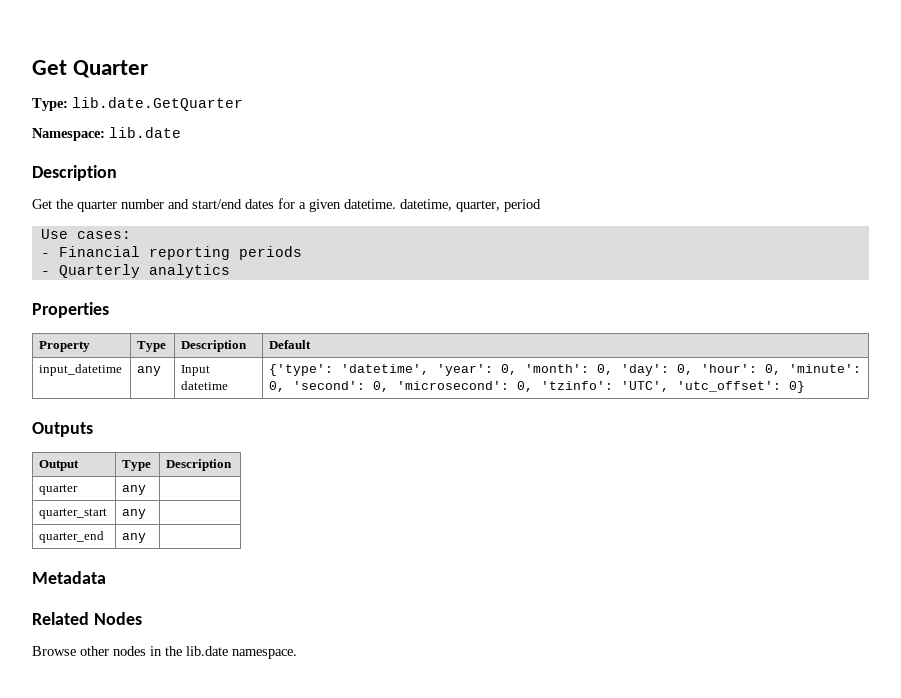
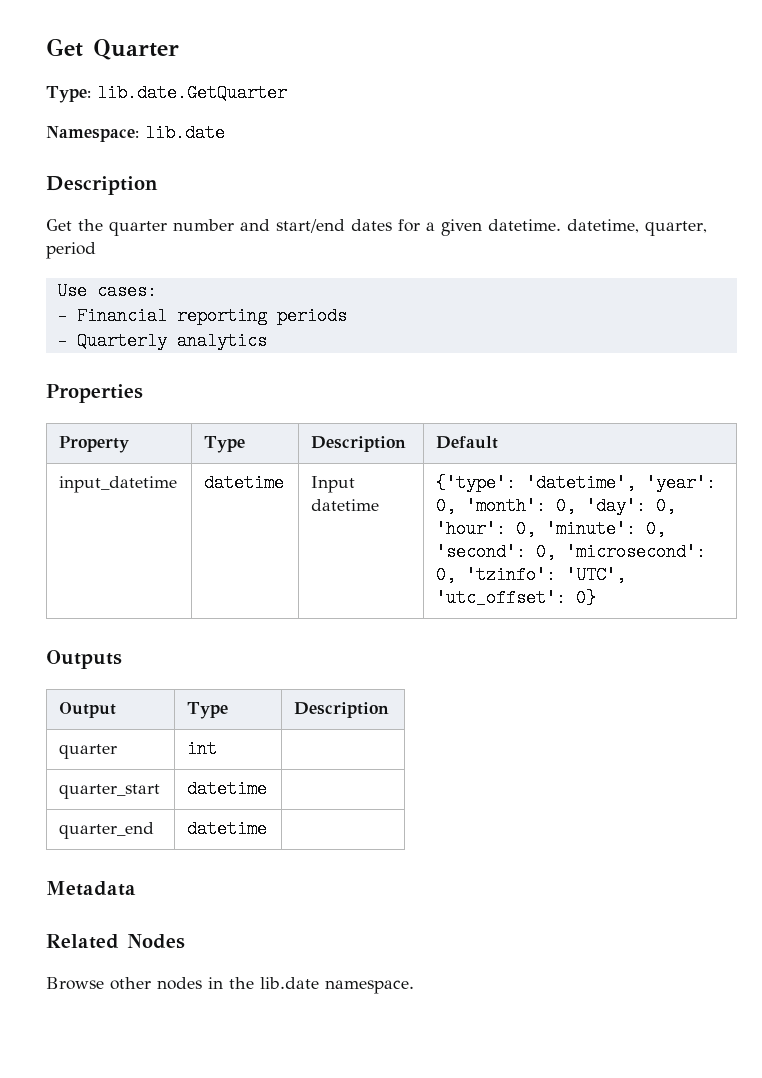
- input_datetime | any | Input datetime | {'type': 'datetime', 'year': 0, 'month': 0, 'day': 0, 'hour': 0, 'minute': 0, 'second': 0, 'microsecond': 0, 'tzinfo': 'UTC', 'utc_offset': 0}
+ input_datetime | datetime | Input datetime | {'type': 'datetime', 'year': 0, 'month': 0, 'day': 0, 'hour': 0, 'minute': 0, 'second': 0, 'microsecond': 0, 'tzinfo': 'UTC', 'utc_offset': 0}
- quarter | any |
+ quarter | int |
- quarter_start | any |
+ quarter_start | datetime |
- quarter_end | any |
+ quarter_end | datetime |

